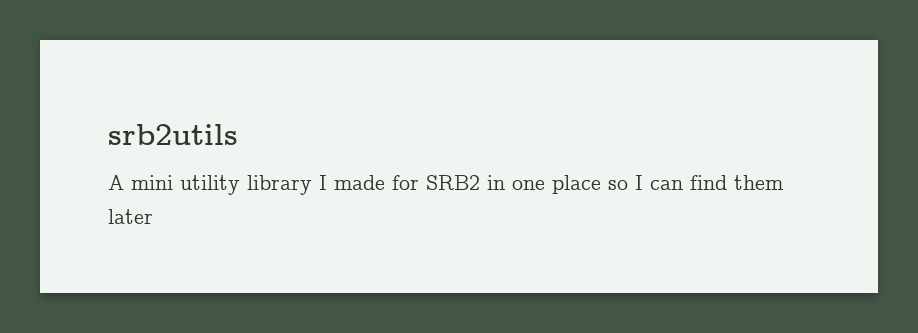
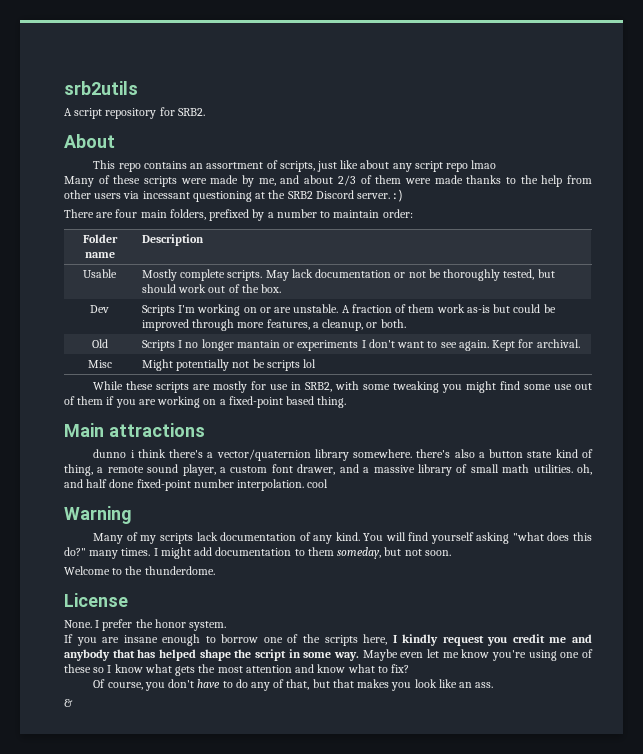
- A mini utility library I made for SRB2 in one place so I can find them later
+ A script repository for SRB2.
+ About
+ This repo contains an assortment of scripts, just like about any script repo lmao
+ Many of these scripts were made by me, and about 2/3 of them were made thanks to the help from other users via incessant questioning at the SRB2 Discord server. :)
+ There are four main folders, prefixed by a number to maintain order:
+ Folder name | Description
+ Usable | Mostly complete scripts. May lack documentation or not be thoroughly tested, but should work out of the box.
+ Dev | Scripts I'm working on or are unstable. A fraction of them work as-is but could be improved through more features, a cleanup, or both.
+ Old | Scripts I no longer mantain or experiments I don't want to see again. Kept for archival.
+ Misc | Might potentially not be scripts lol
+ While these scripts are mostly for use in SRB2, with some tweaking you might find some use out of them if you are working on a fixed-point based thing.
+ Main attractions
+ dunno i think there's a vector/quaternion library somewhere. there's also a button state kind of thing, a remote sound player, a custom font drawer, and a massive library of small math utilities. oh, and half done fixed-point number interpolation. cool
+ Warning
+ Many of my scripts lack documentation of any kind. You will find yourself asking "what does this do?" many times. I might add documentation to them someday, but not soon.
+ Welcome to the thunderdome.
+ License
+ None. I prefer the honor system.
+ If you are insane enough to borrow one of the scripts here, I kindly request you credit me and anybody that has helped shape the script in some way. Maybe even let me know you're using one of these so I know what gets the most attention and know what to fix?
+ Of course, you don't have to do any of that, but that makes you look like an ass.
+ &

